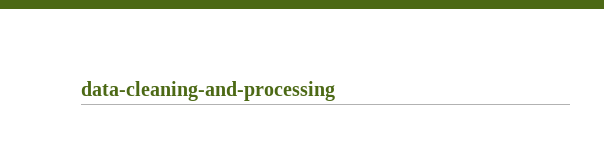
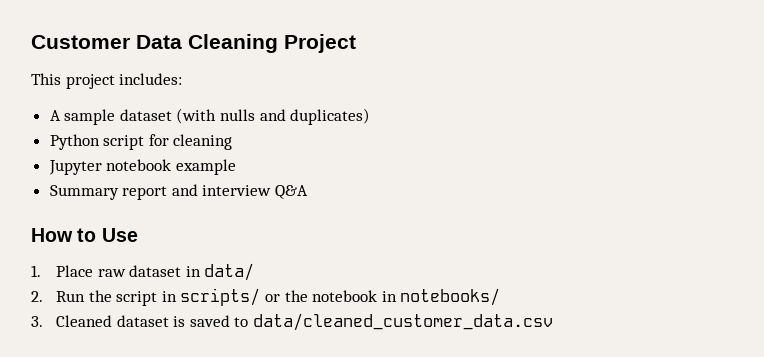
- data-cleaning-and-processing
+ Customer Data Cleaning Project
+ This project includes:
+ A sample dataset (with nulls and duplicates)
+ Python script for cleaning
+ Jupyter notebook example
+ Summary report and interview Q&A
+ How to Use
+ 1. Place raw dataset in data/
+ 2. Run the script in scripts/ or the notebook in notebooks/
+ 3. Cleaned dataset is saved to data/cleaned_customer_data.csv

